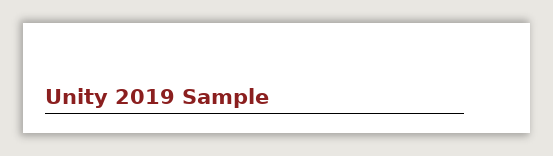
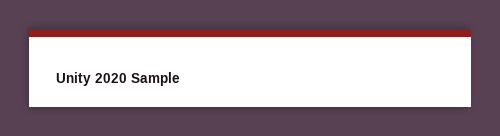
- Unity 2019 Sample
+ Unity 2020 Sample

